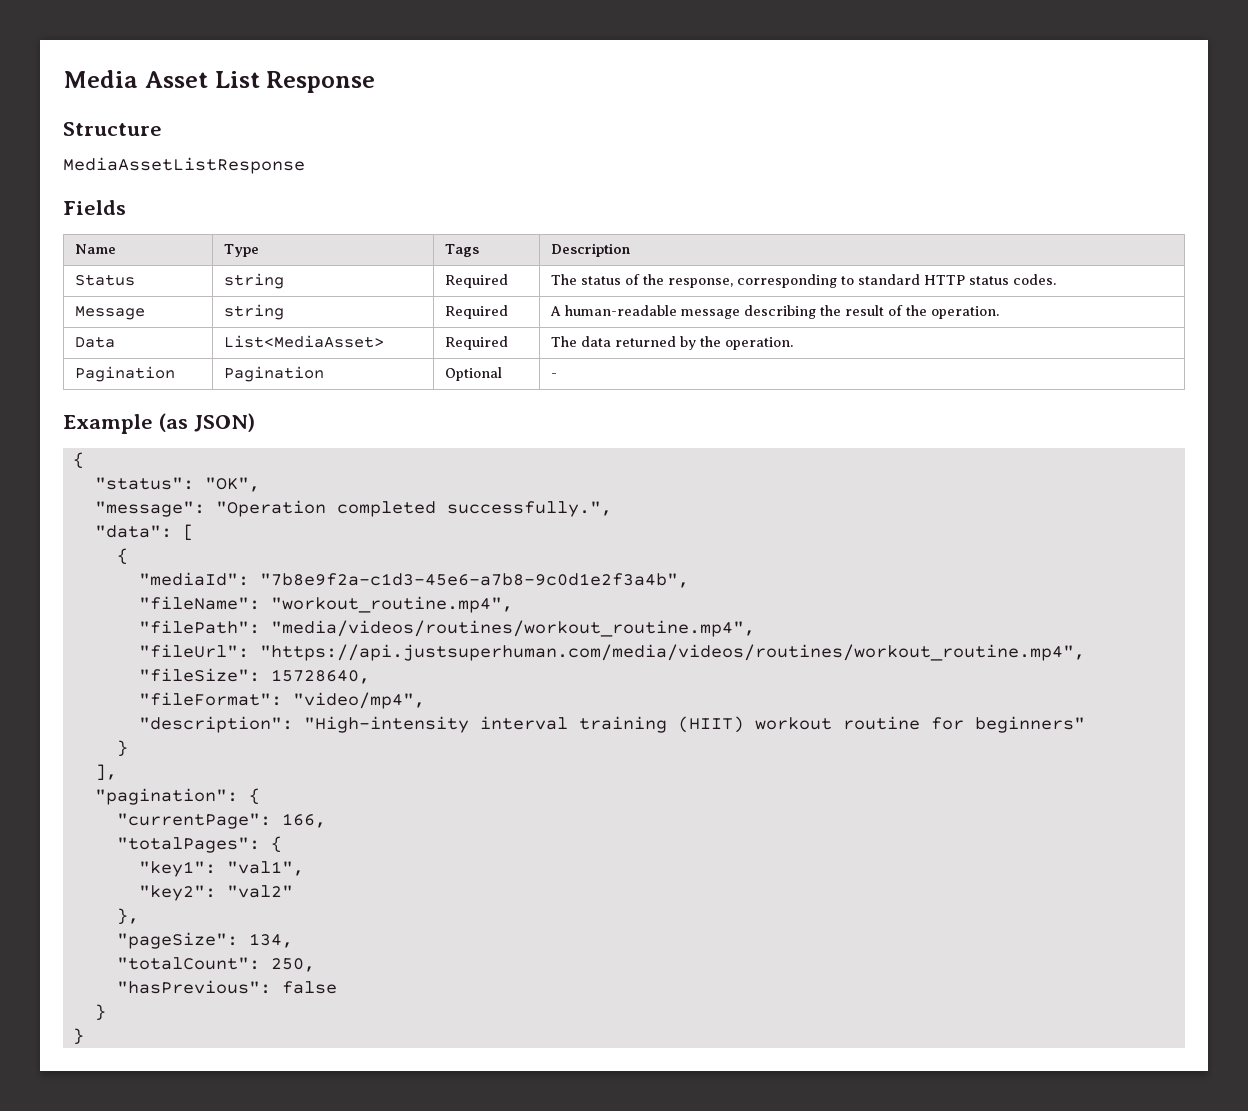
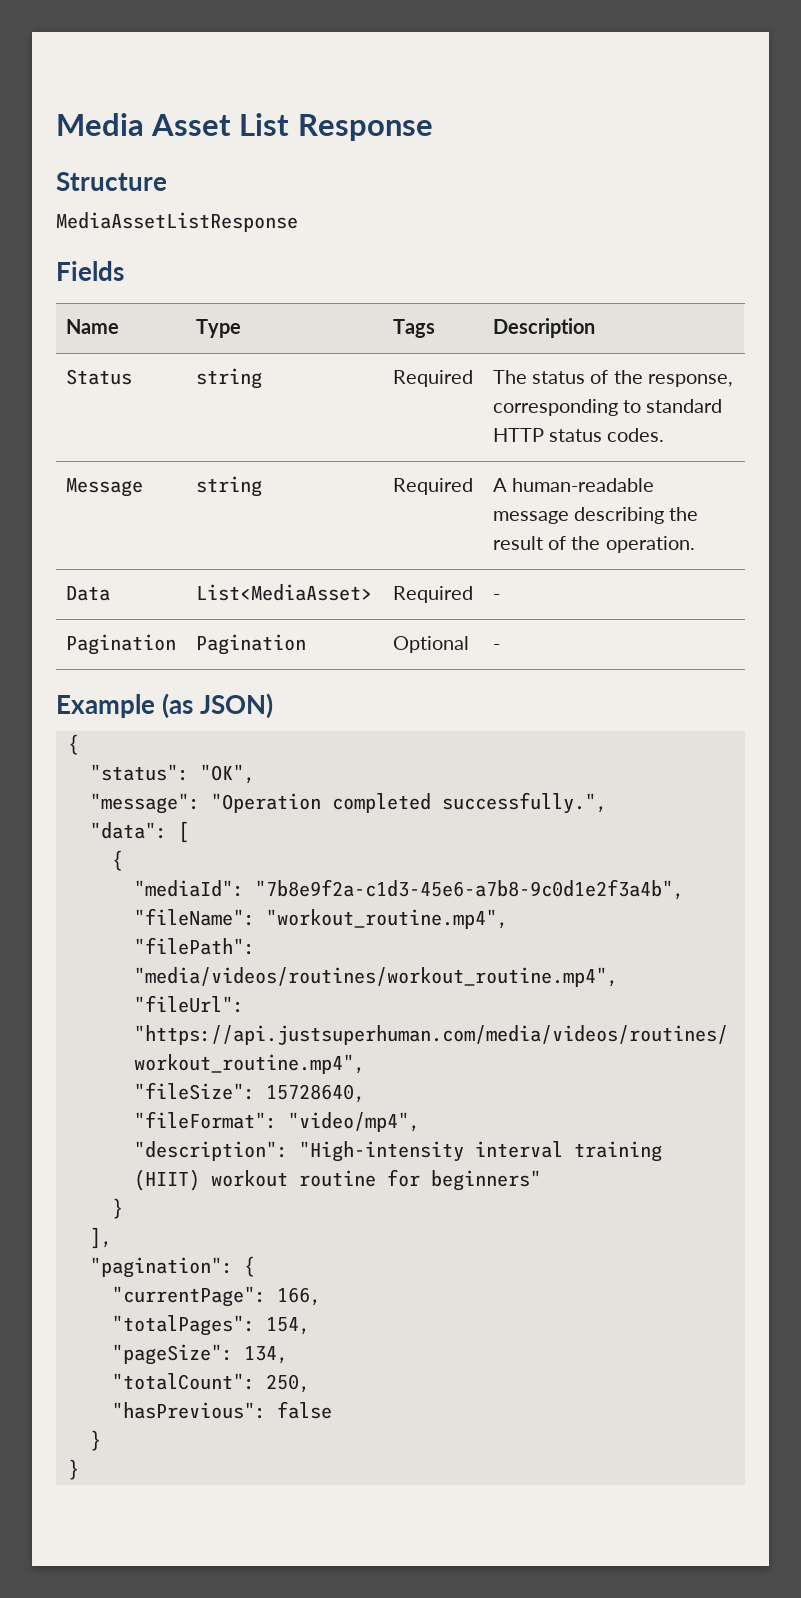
- Data | List<MediaAsset> | Required | The data returned by the operation.
+ Data | List<MediaAsset> | Required | -
- "totalPages": {
- "key1": "val1",
- "key2": "val2"
- },
+ "totalPages": 154,

